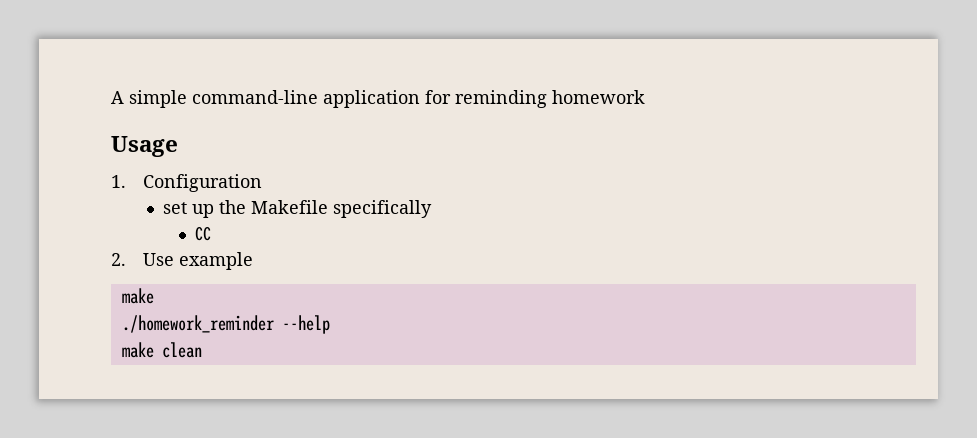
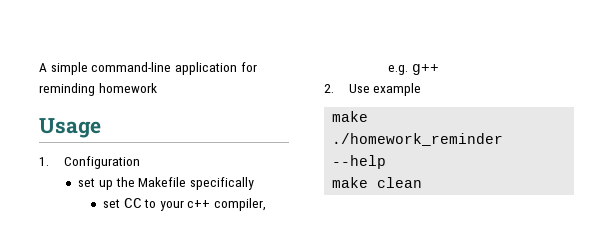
- CC
+ set CC to your c++ compiler, e.g. g++

